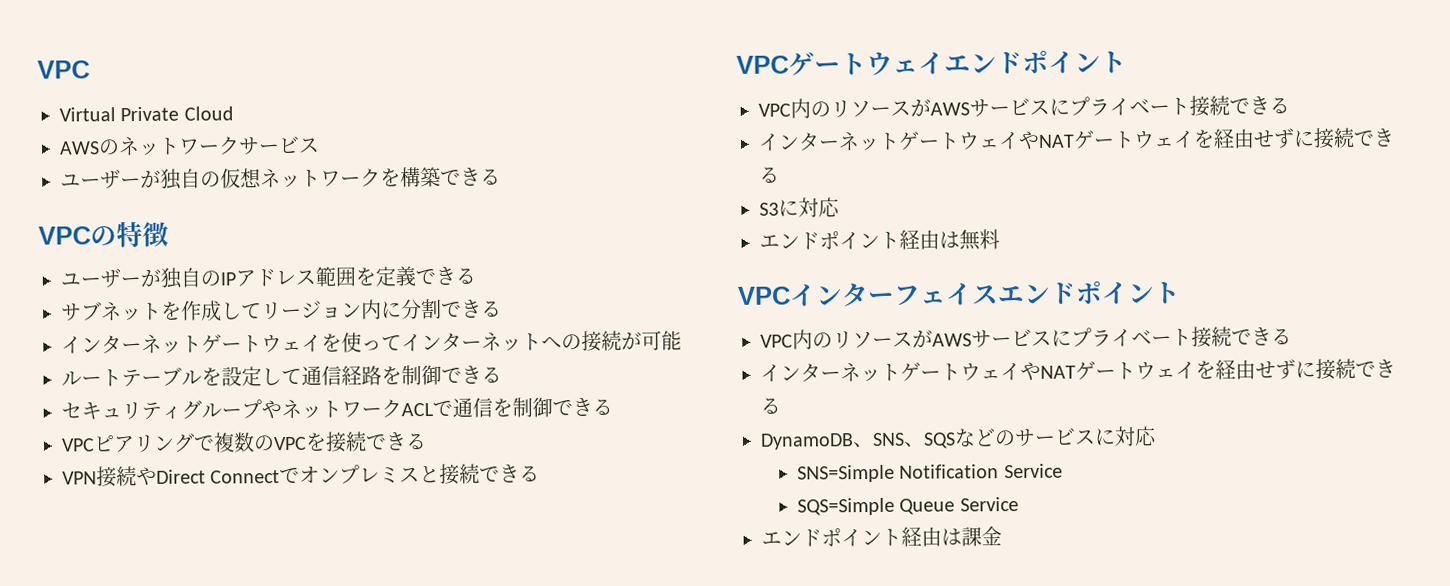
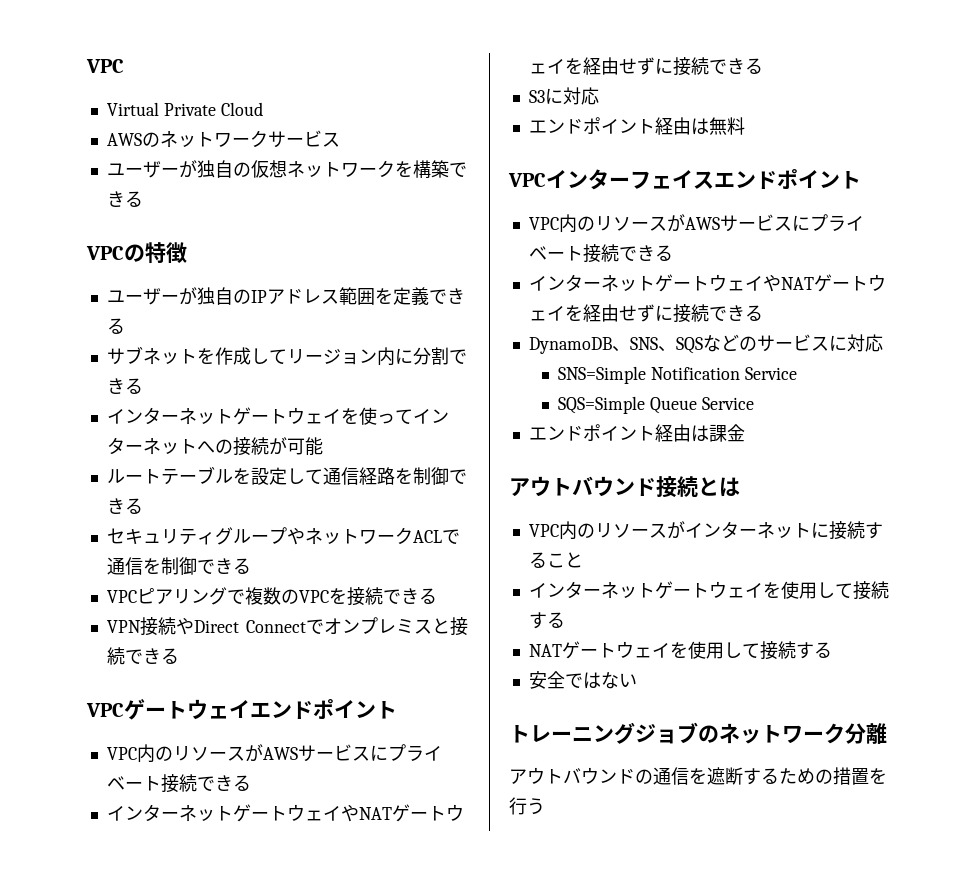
+ アウトバウンド接続とは
+ VPC内のリソースがインターネットに接続すること
+ インターネットゲートウェイを使用して接続する
+ NATゲートウェイを使用して接続する
+ 安全ではない
+ トレーニングジョブのネットワーク分離
+ アウトバウンドの通信を遮断するための措置を行う

